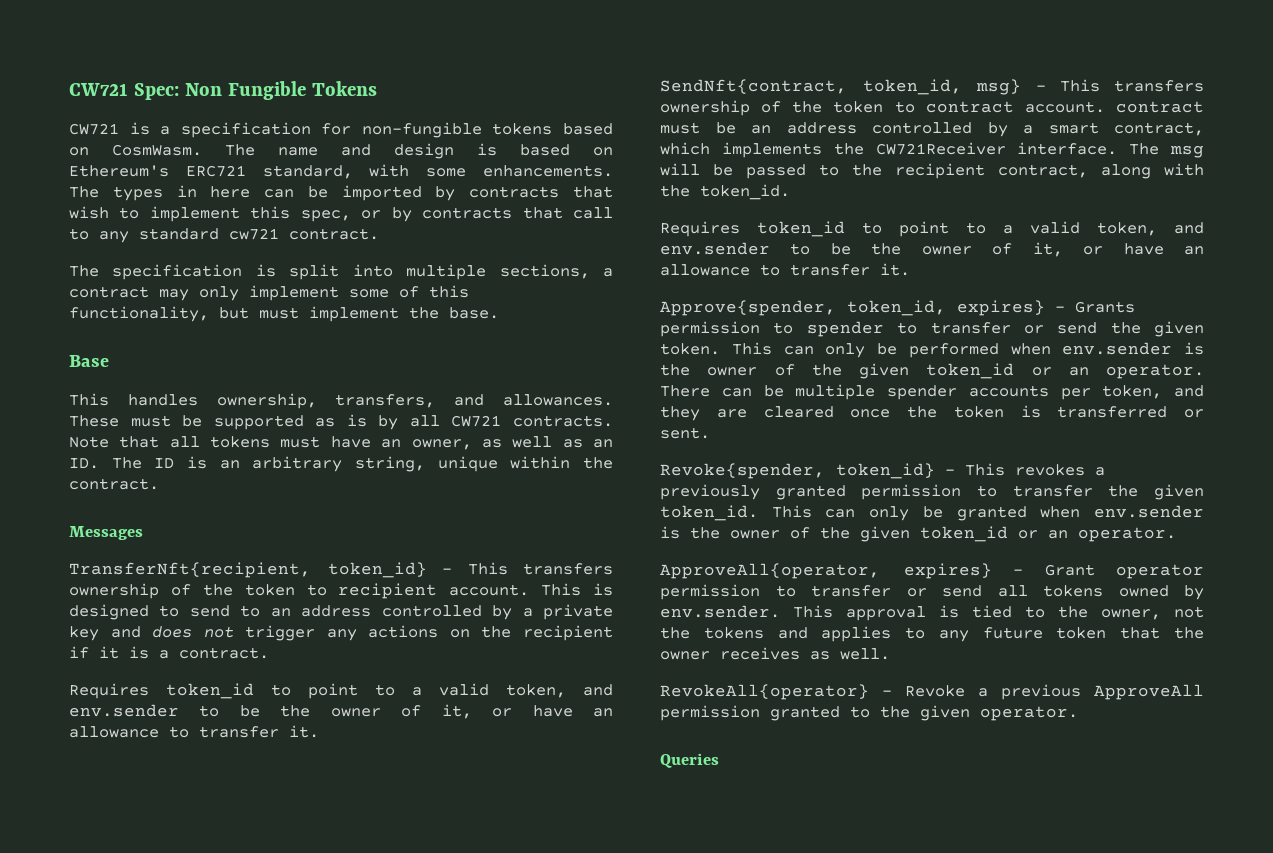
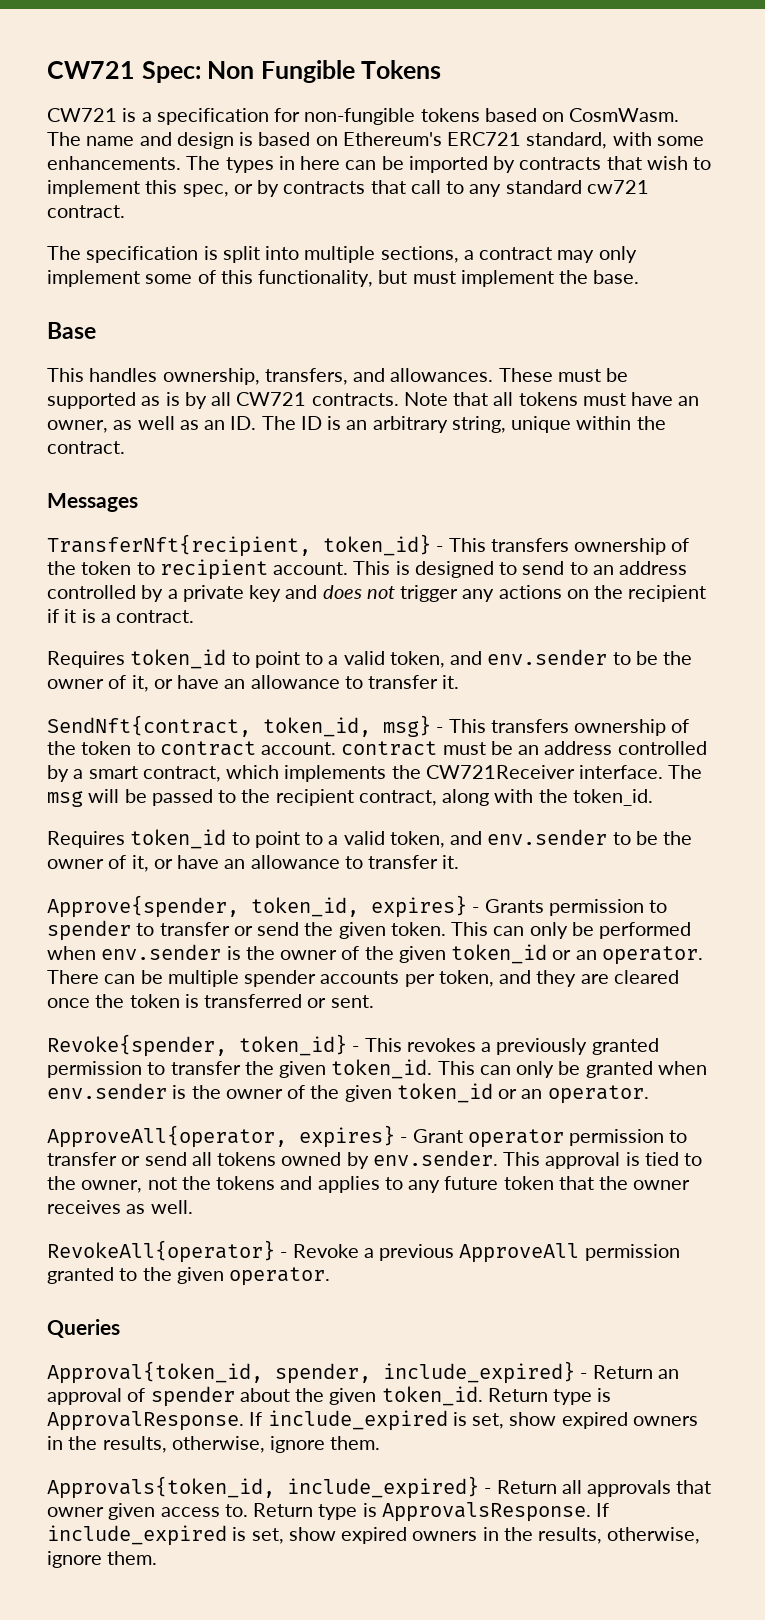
+ Approval{token_id, spender, include_expired} - Return an approval of spender about the given token_id. Return type is ApprovalResponse. If include_expired is set, show expired owners in the results, otherwise, ignore them.
+ Approvals{token_id, include_expired} - Return all approvals that owner given access to. Return type is ApprovalsResponse. If include_expired is set, show expired owners in the results, otherwise, ignore them.

